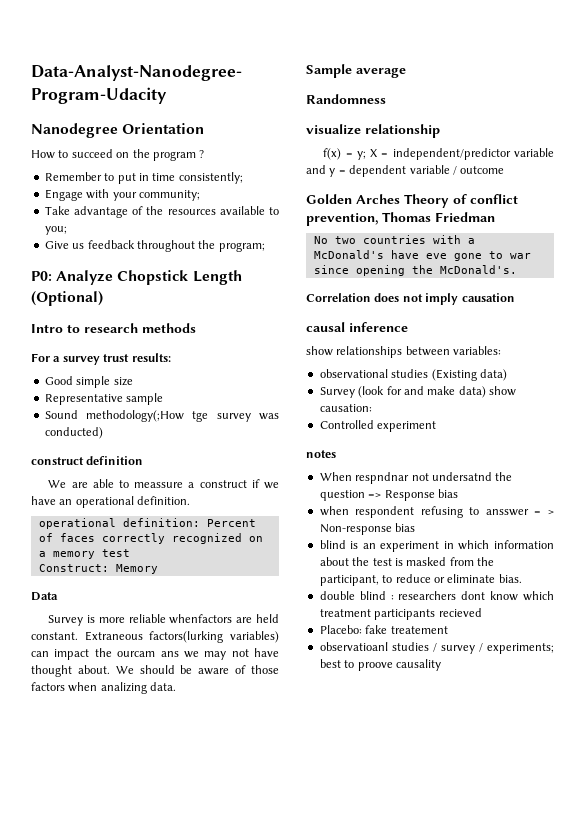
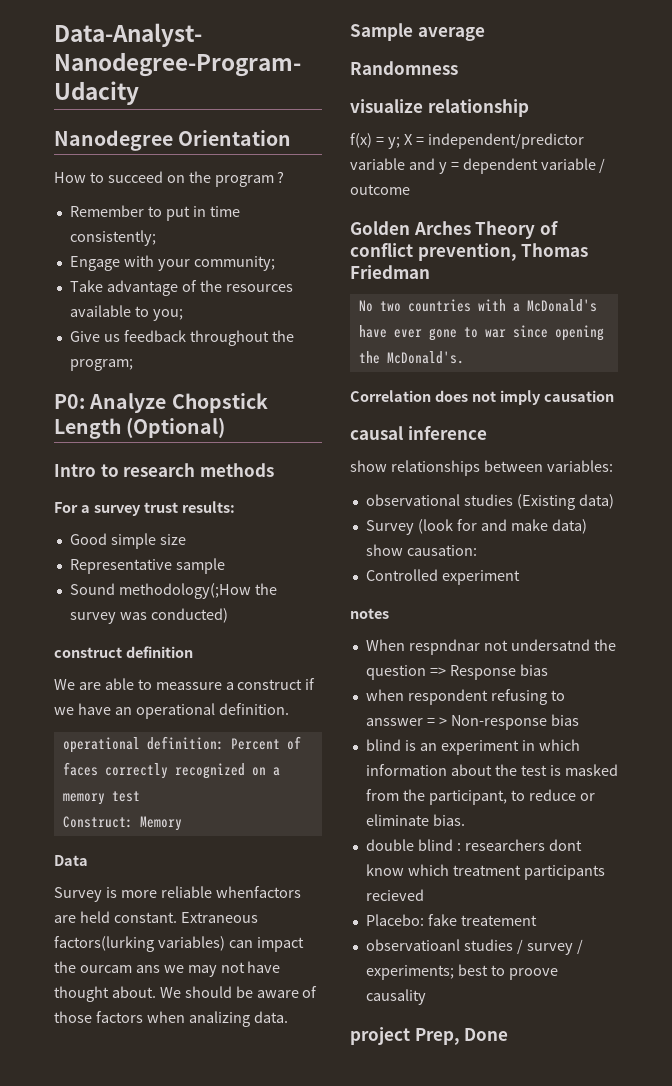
- Sound methodology(;How tge survey was conducted)
+ Sound methodology(;How the survey was conducted)
- No two countries with a McDonald's have eve gone to war since opening the McDonald's.
+ No two countries with a McDonald's have ever gone to war since opening the McDonald's.
+ project Prep, Done

